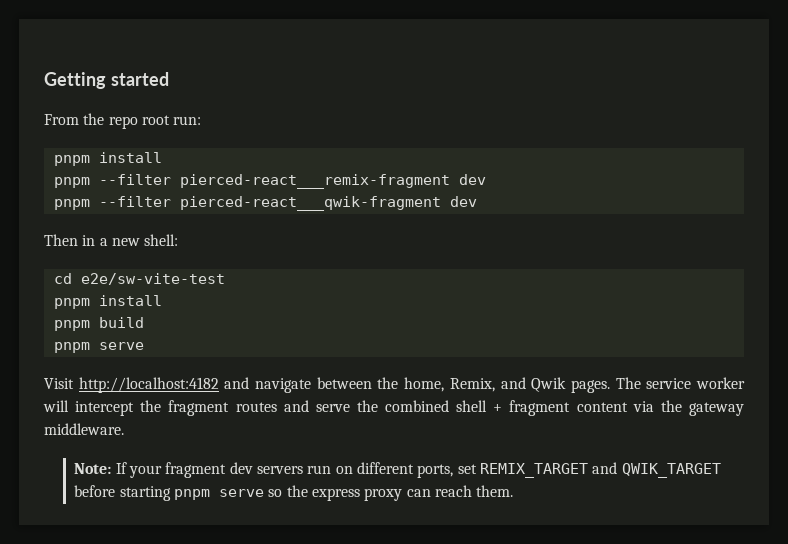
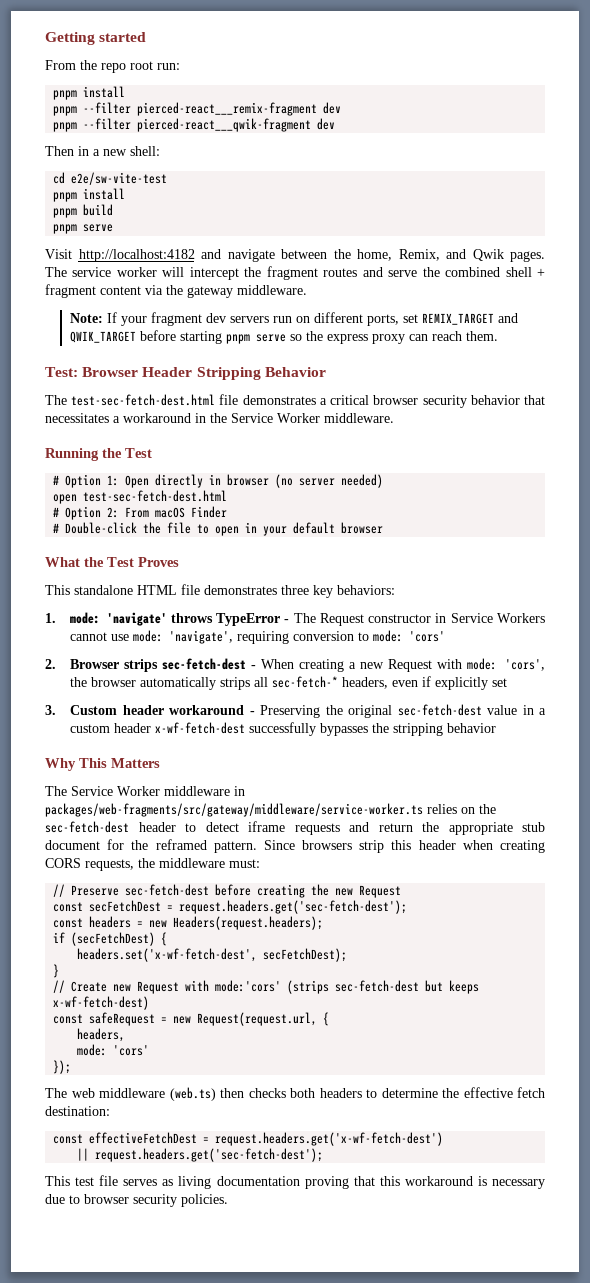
+ Test: Browser Header Stripping Behavior
+ The test-sec-fetch-dest.html file demonstrates a critical browser security behavior that necessitates a workaround in the Service Worker middleware.
+ Running the Test
+ # Option 1: Open directly in browser (no server needed)
+ open test-sec-fetch-dest.html
+ # Option 2: From macOS Finder
+ # Double-click the file to open in your default browser
+ What the Test Proves
+ This standalone HTML file demonstrates three key behaviors:
+ 1. mode: 'navigate' throws TypeError - The Request constructor in Service Workers cannot use mode: 'navigate', requiring conversion to mode: 'cors'
+ 2. Browser strips sec-fetch-dest - When creating a new Request with mode: 'cors', the browser automatically strips all sec-fetch-* headers, even if explicitly set
+ 3. Custom header workaround - Preserving the original sec-fetch-dest value in a custom header x-wf-fetch-dest successfully bypasses the stripping behavior
+ Why This Matters
+ The Service Worker middleware in packages/web-fragments/src/gateway/middleware/service-worker.ts relies on the sec-fetch-dest header to detect iframe requests and return the appropriate stub document for the reframed pattern. Since browsers strip this header when creating CORS requests, the middleware must:
+ // Preserve sec-fetch-dest before creating the new Request
+ const secFetchDest = request.headers.get('sec-fetch-dest');
+ const headers = new Headers(request.headers);
+ if (secFetchDest) {
+ headers.set('x-wf-fetch-dest', secFetchDest);
+ }
+ // Create new Request with mode:'cors' (strips sec-fetch-dest but keeps x-wf-fetch-dest)
+ const safeRequest = new Request(request.url, {
+ headers,
+ mode: 'cors'
+ });
+ The web middleware (web.ts) then checks both headers to determine the effective fetch destination:
+ const effectiveFetchDest = request.headers.get('x-wf-fetch-dest')
+ || request.headers.get('sec-fetch-dest');
+ This test file serves as living documentation proving that this workaround is necessary due to browser security policies.

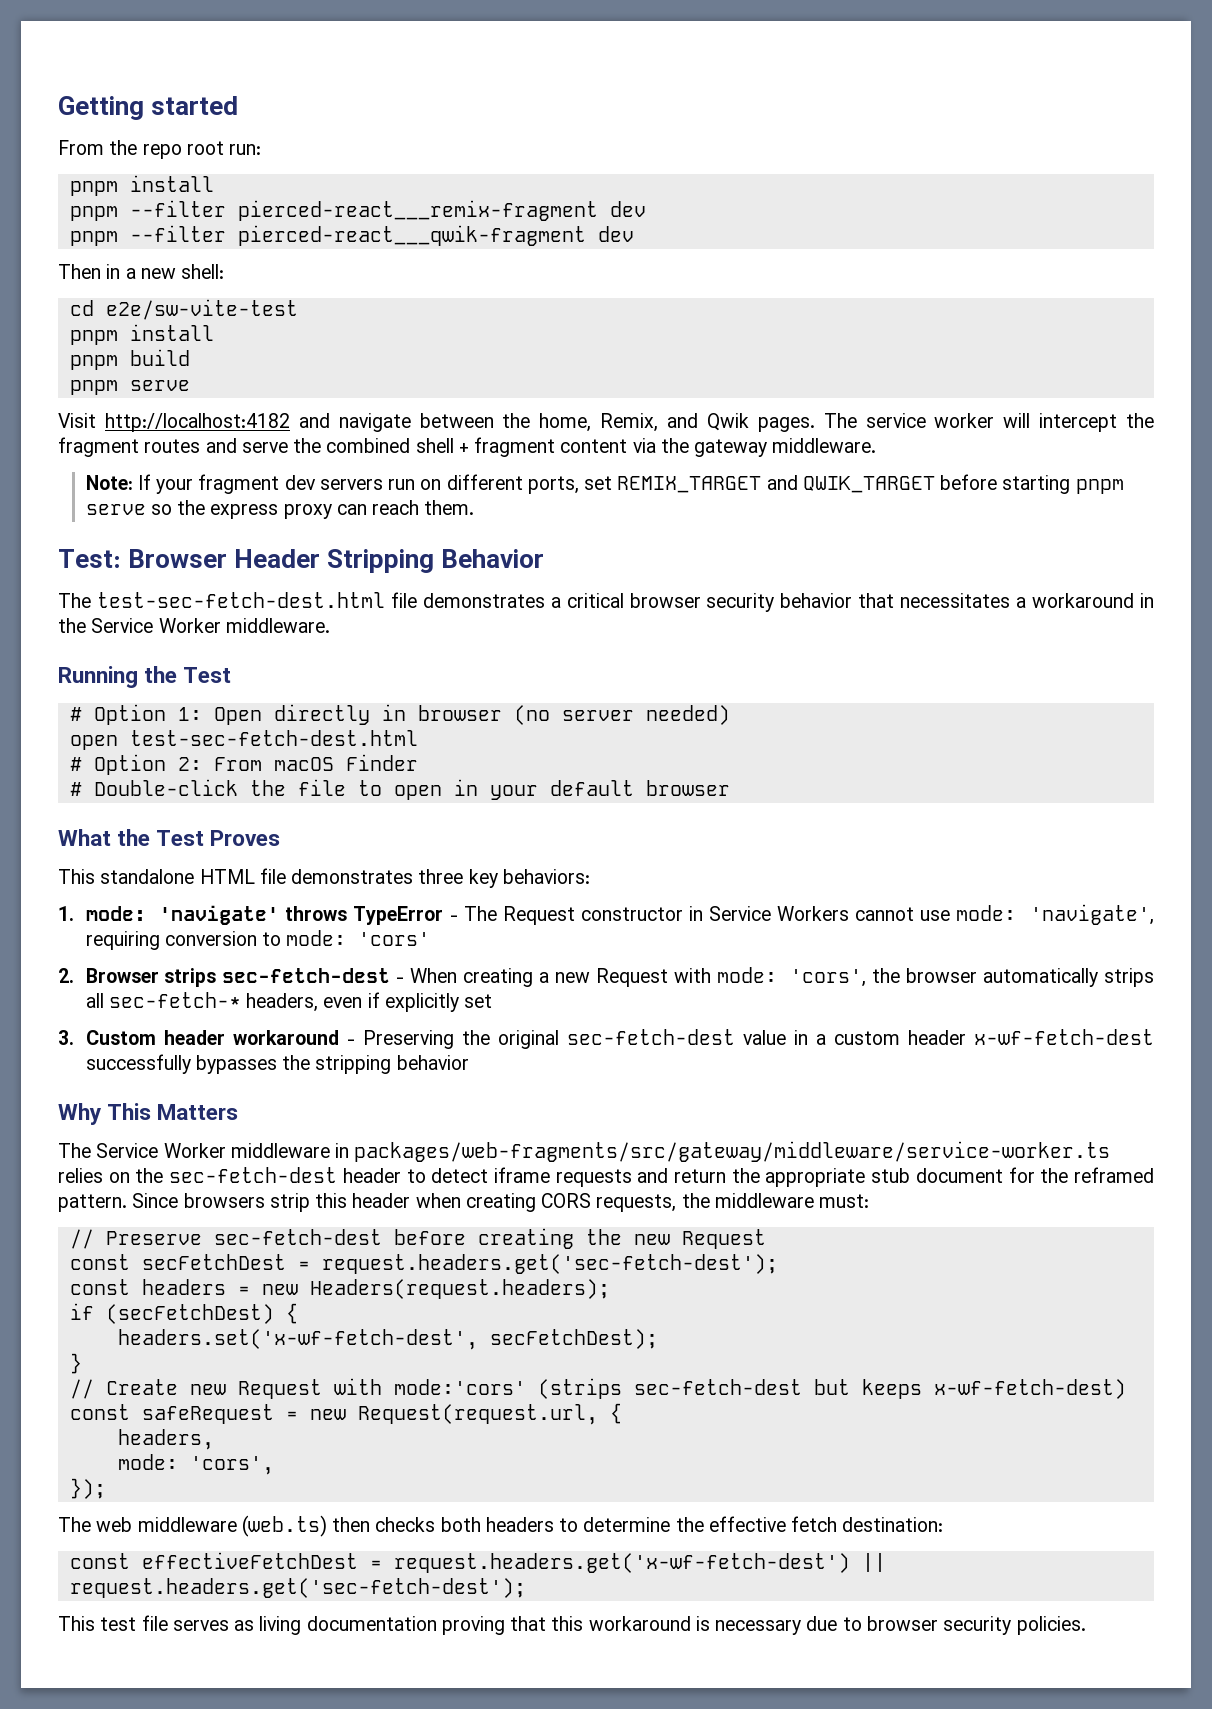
  const safeRequest = new Request(request.url, {
  headers,
- mode: 'cors'
+ mode: 'cors',
- const effectiveFetchDest = request.headers.get('x-wf-fetch-dest')
- || request.headers.get('sec-fetch-dest');
+ const effectiveFetchDest = request.headers.get('x-wf-fetch-dest') || request.headers.get('sec-fetch-dest');

